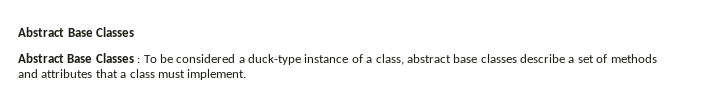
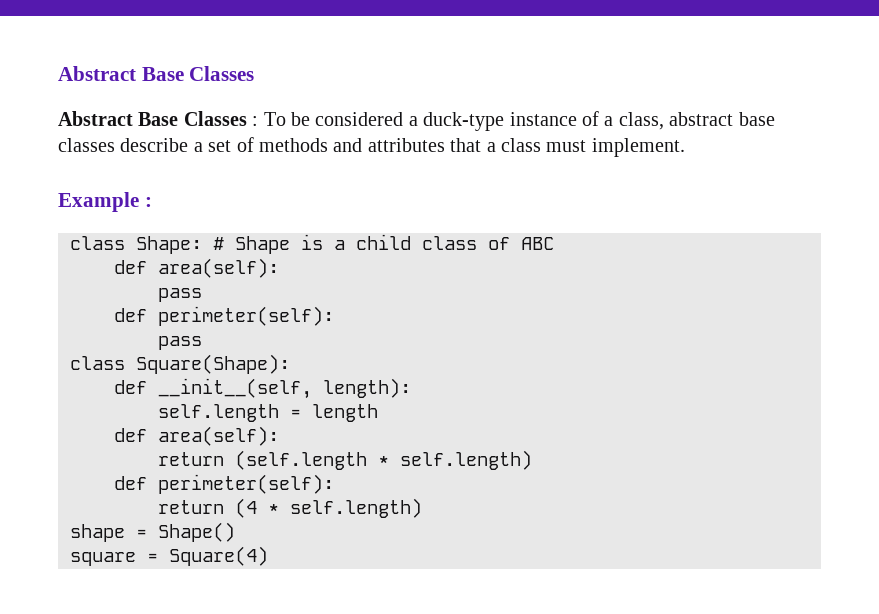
+ Example :
+ class Shape: # Shape is a child class of ABC
+ def area(self):
+ pass
+ def perimeter(self):
+ pass
+ class Square(Shape):
+ def __init__(self, length):
+ self.length = length
+ def area(self):
+ return (self.length * self.length)
+ def perimeter(self):
+ return (4 * self.length)
+ shape = Shape()
+ square = Square(4)

